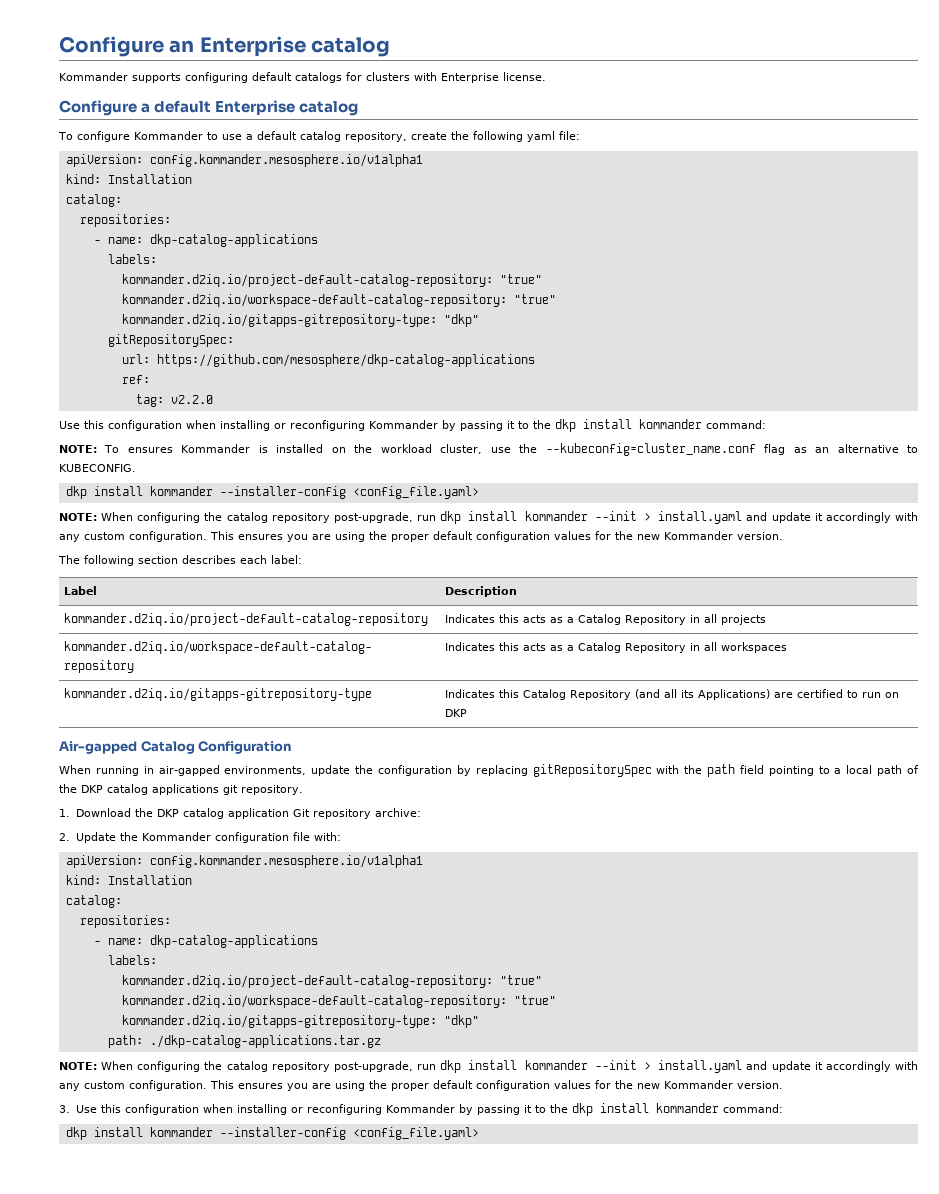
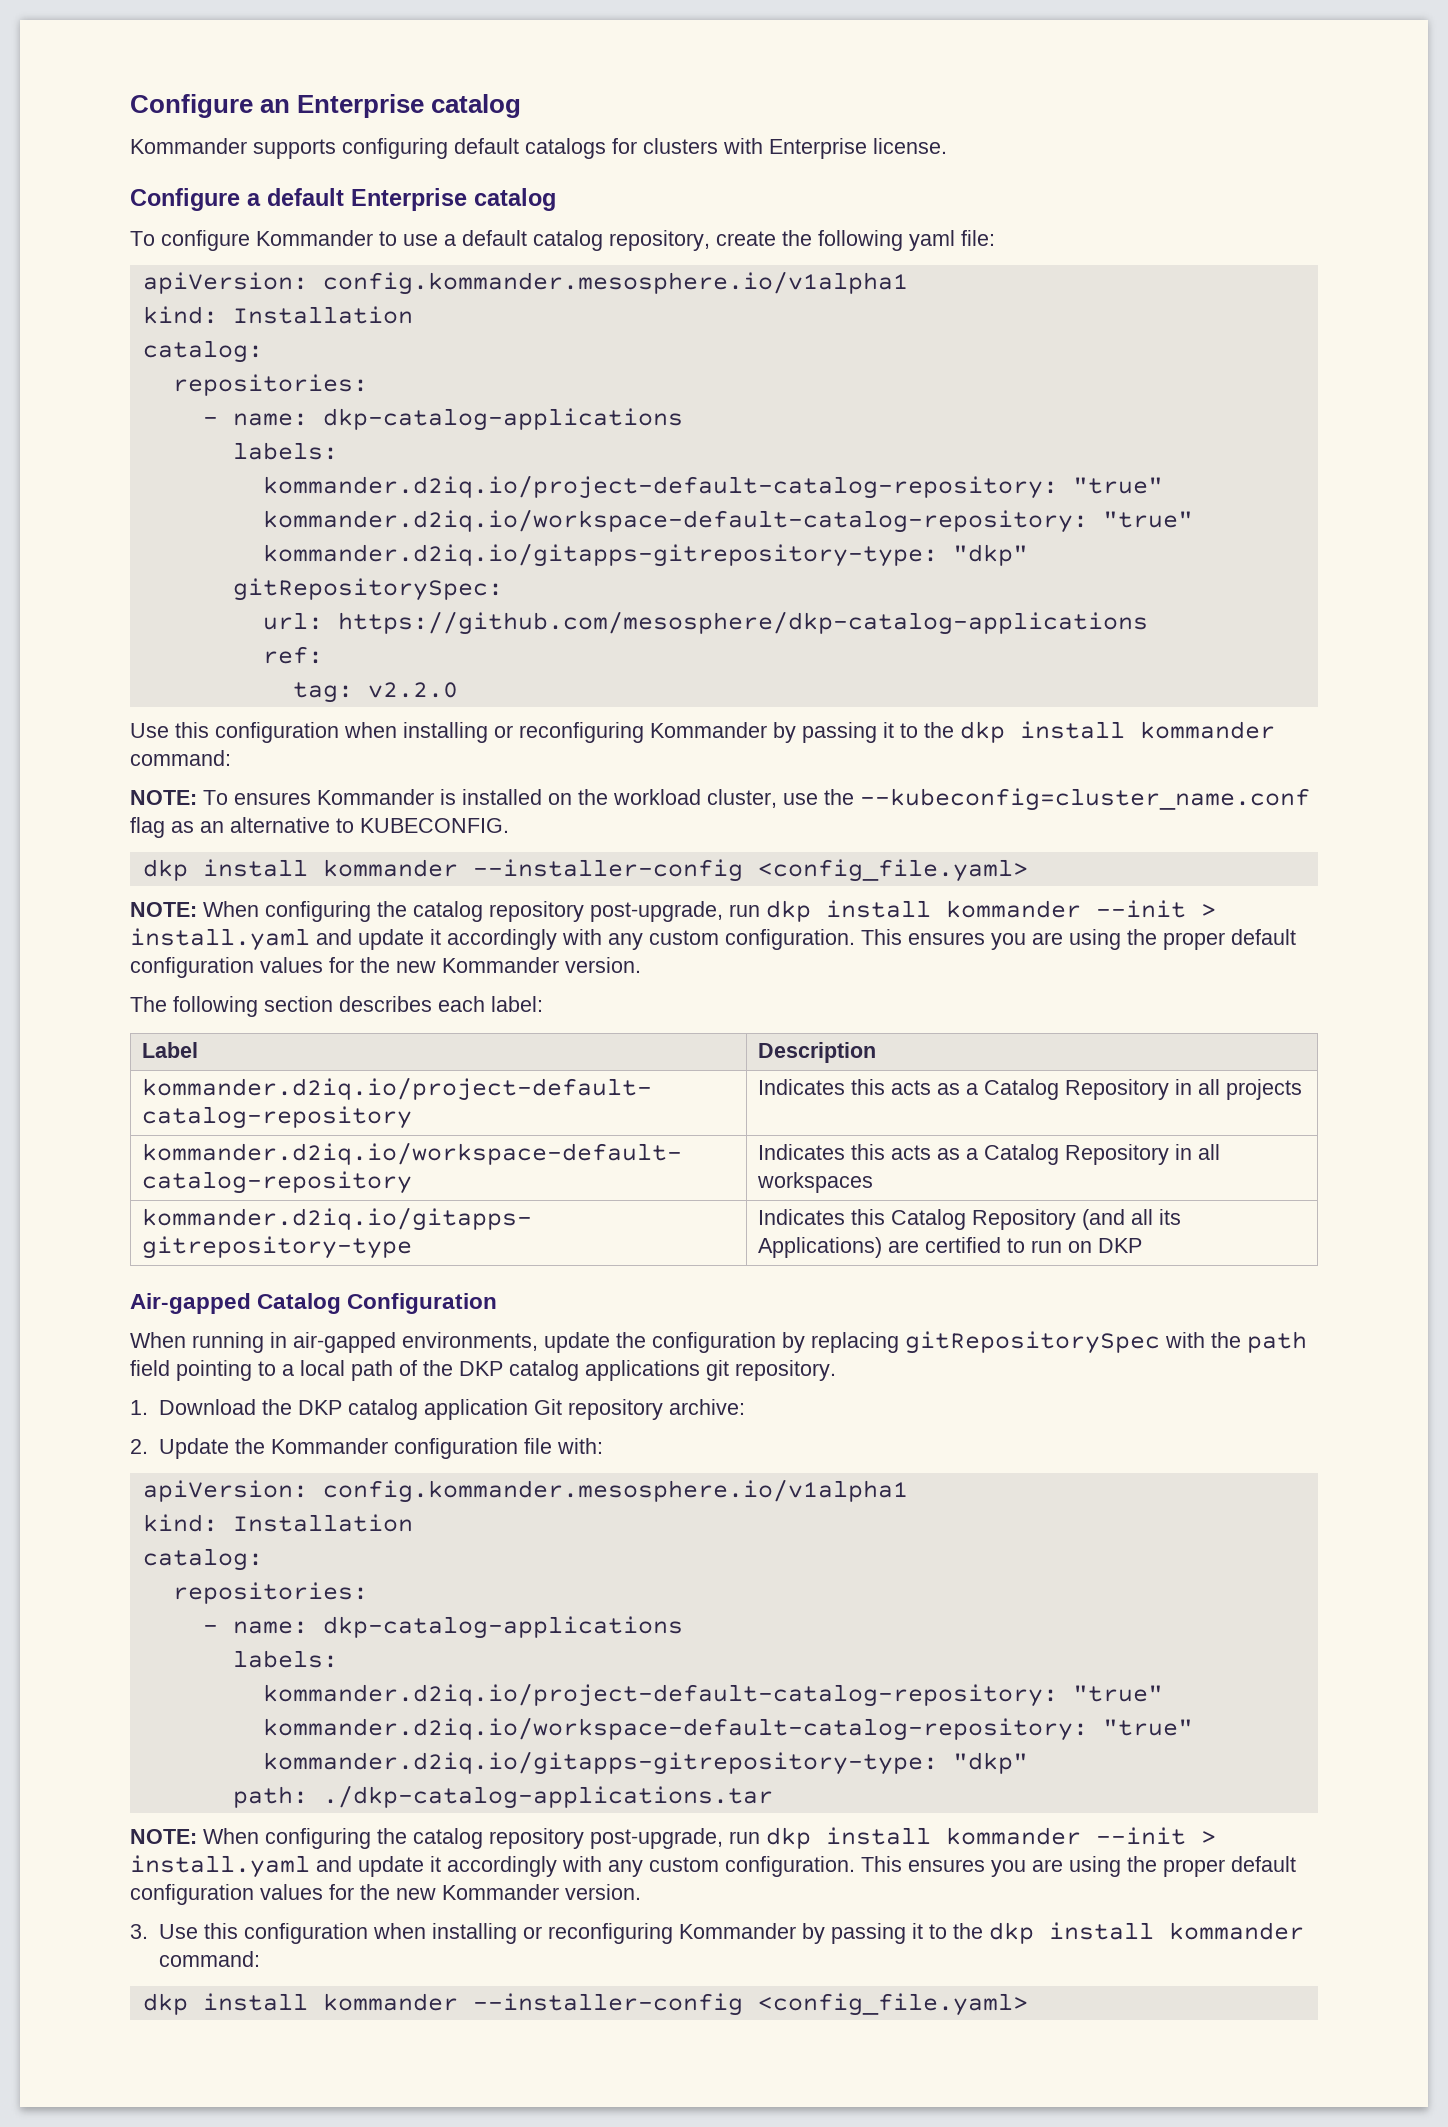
- path: ./dkp-catalog-applications.tar.gz
+ path: ./dkp-catalog-applications.tar

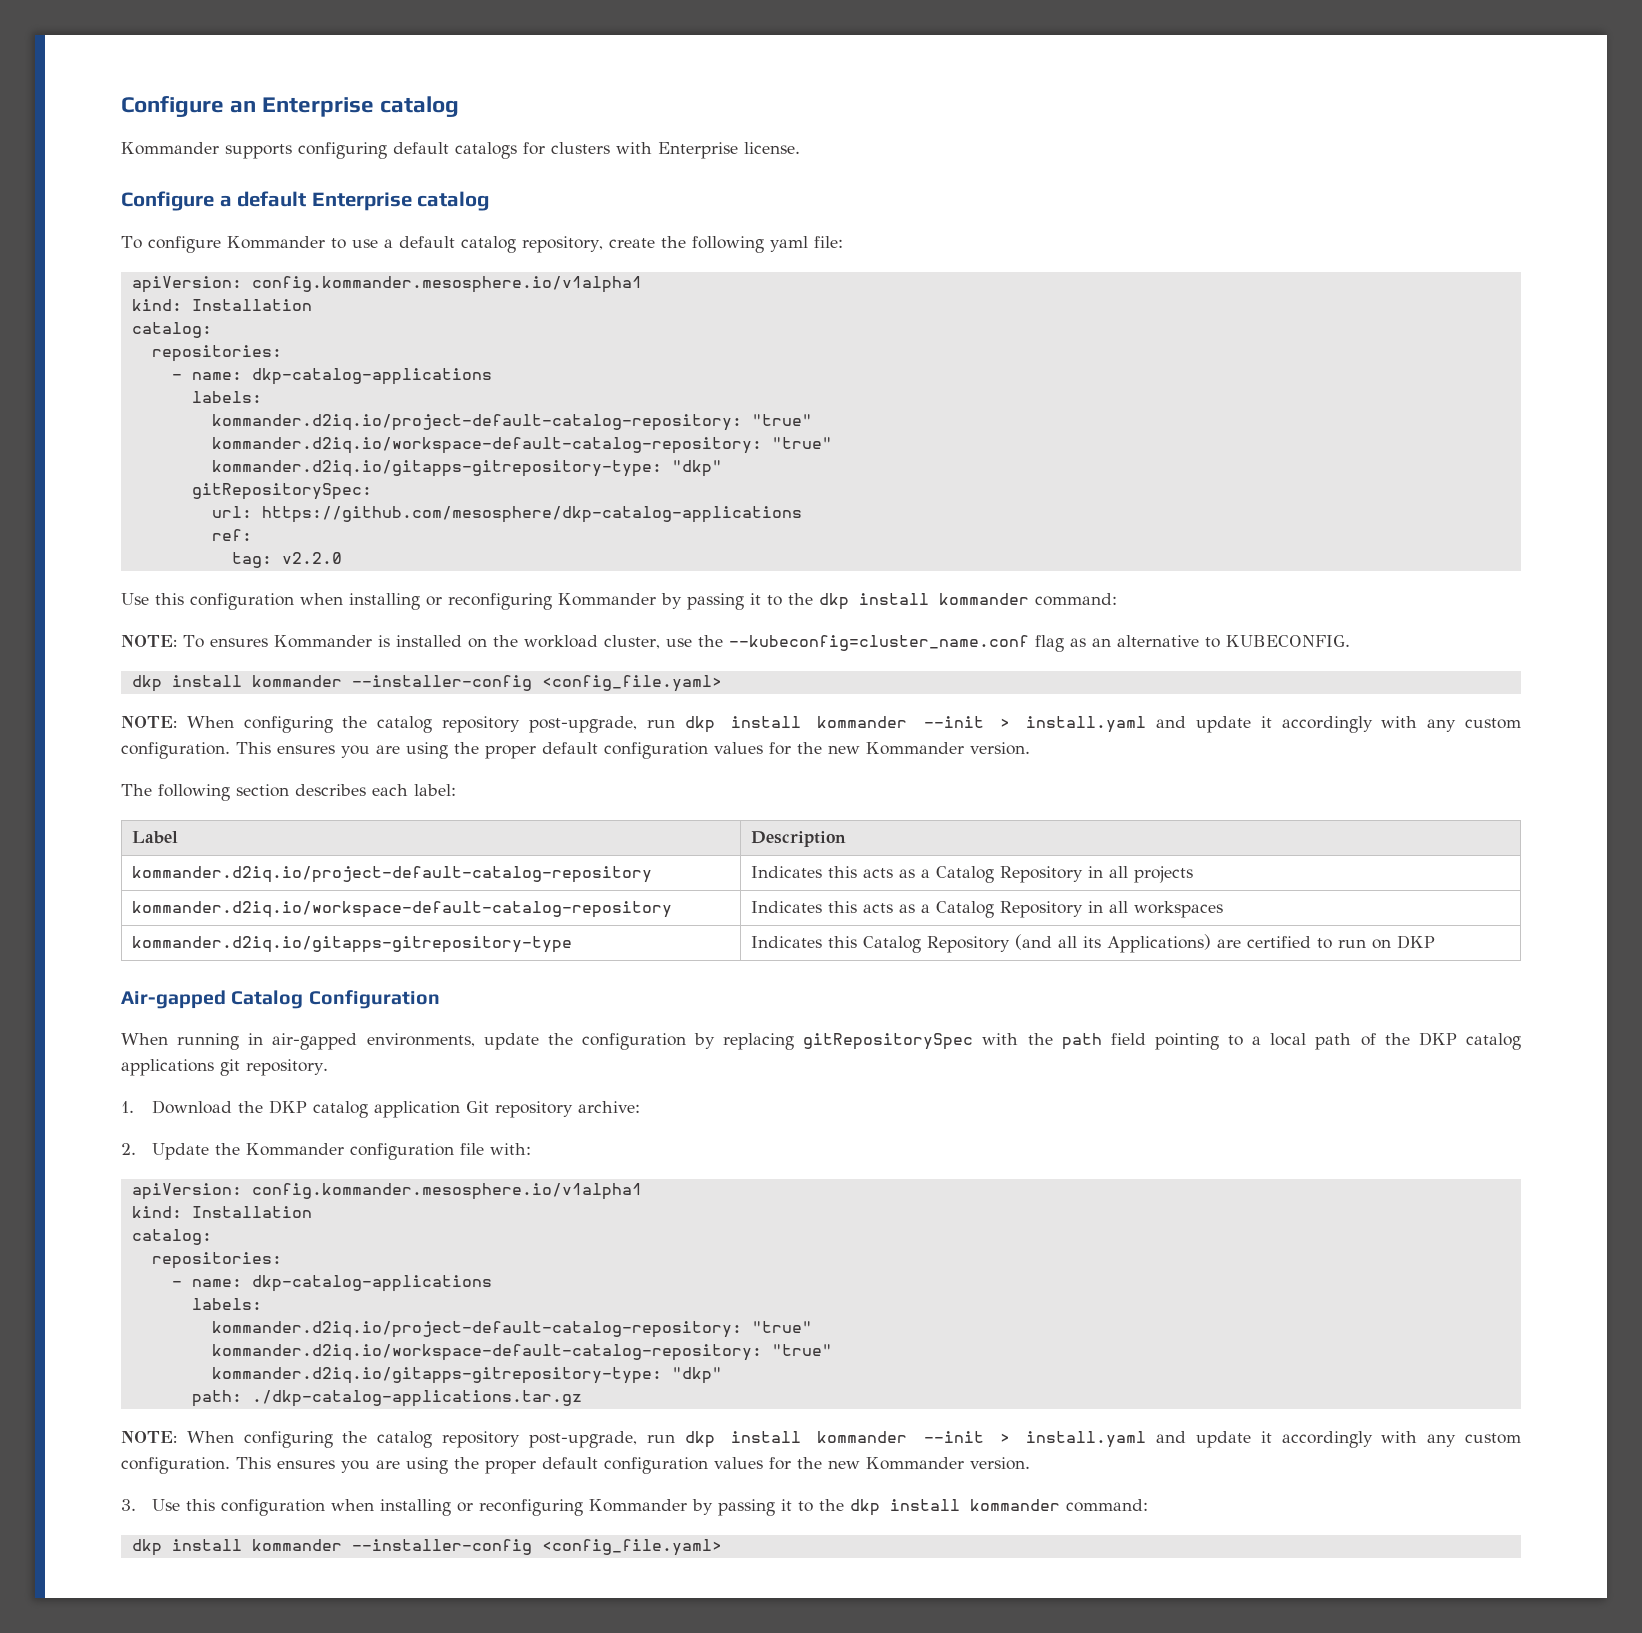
- path: ./dkp-catalog-applications.tar
+ path: ./dkp-catalog-applications.tar.gz

